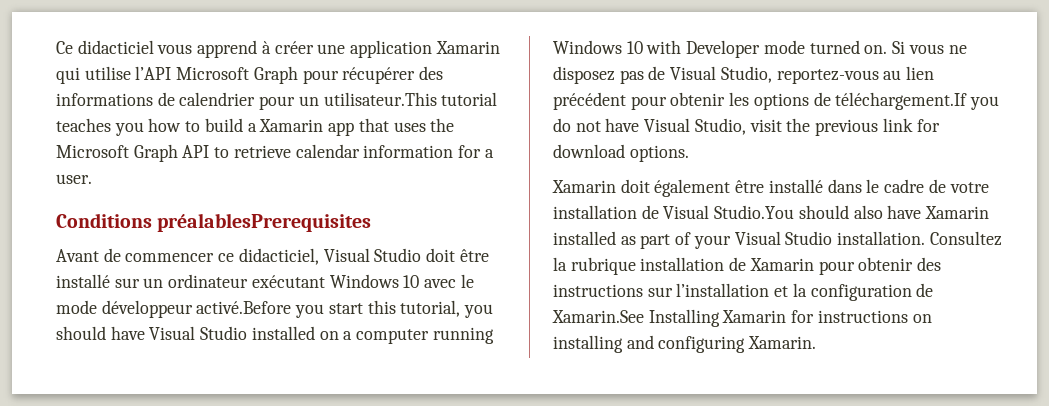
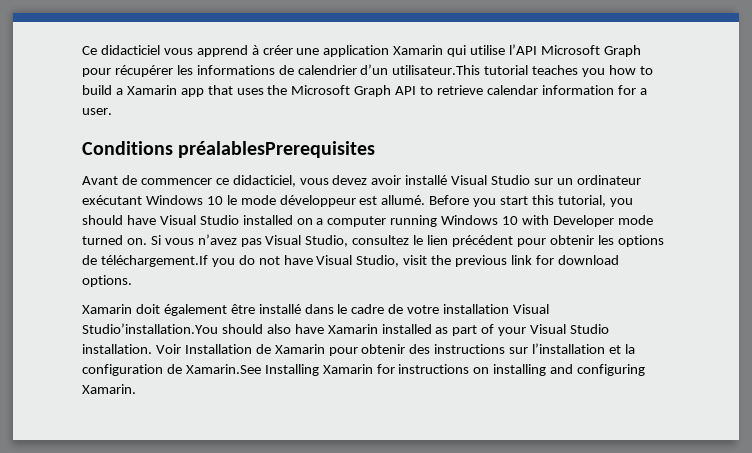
- Ce didacticiel vous apprend à créer une application Xamarin qui utilise l’API Microsoft Graph pour récupérer des informations de calendrier pour un utilisateur.This tutorial teaches you how to build a Xamarin app that uses the Microsoft Graph API to retrieve calendar information for a user.
+ Ce didacticiel vous apprend à créer une application Xamarin qui utilise l’API Microsoft Graph pour récupérer les informations de calendrier d’un utilisateur.This tutorial teaches you how to build a Xamarin app that uses the Microsoft Graph API to retrieve calendar information for a user.
- Avant de commencer ce didacticiel, Visual Studio doit être installé sur un ordinateur exécutant Windows 10 avec le mode développeur activé.Before you start this tutorial, you should have Visual Studio installed on a computer running Windows 10 with Developer mode turned on.
+ Avant de commencer ce didacticiel, vous devez avoir installé Visual Studio sur un ordinateur exécutant Windows 10 le mode développeur est allumé. Before you start this tutorial, you should have Visual Studio installed on a computer running Windows 10 with Developer mode turned on.
- Si vous ne disposez pas de Visual Studio, reportez-vous au lien précédent pour obtenir les options de téléchargement.If you do not have Visual Studio, visit the previous link for download options.
+ Si vous n’avez pas Visual Studio, consultez le lien précédent pour obtenir les options de téléchargement.If you do not have Visual Studio, visit the previous link for download options.
- Xamarin doit également être installé dans le cadre de votre installation de Visual Studio.You should also have Xamarin installed as part of your Visual Studio installation.
+ Xamarin doit également être installé dans le cadre de votre installation Visual Studio’installation.You should also have Xamarin installed as part of your Visual Studio installation.
- Consultez la rubrique installation de Xamarin pour obtenir des instructions sur l’installation et la configuration de Xamarin.See Installing Xamarin for instructions on installing and configuring Xamarin.
+ Voir Installation de Xamarin pour obtenir des instructions sur l’installation et la configuration de Xamarin.See Installing Xamarin for instructions on installing and configuring Xamarin.

